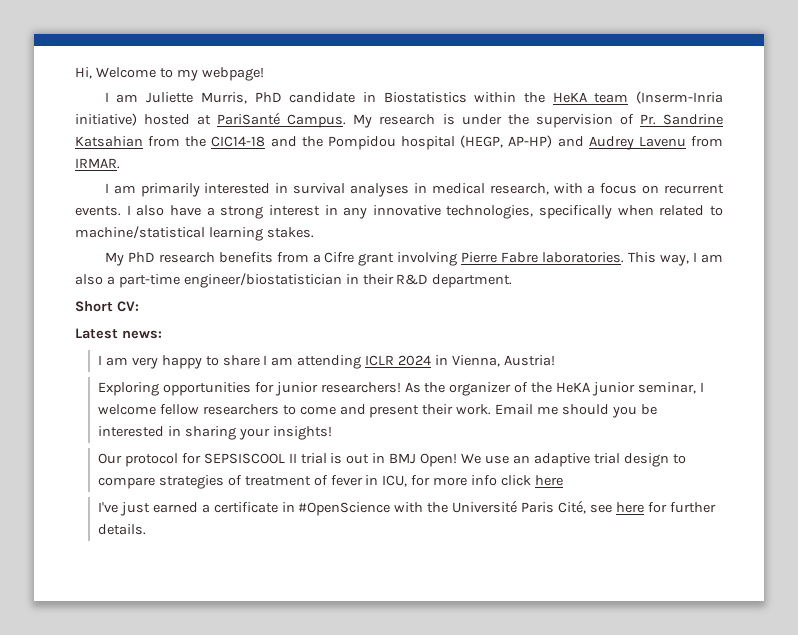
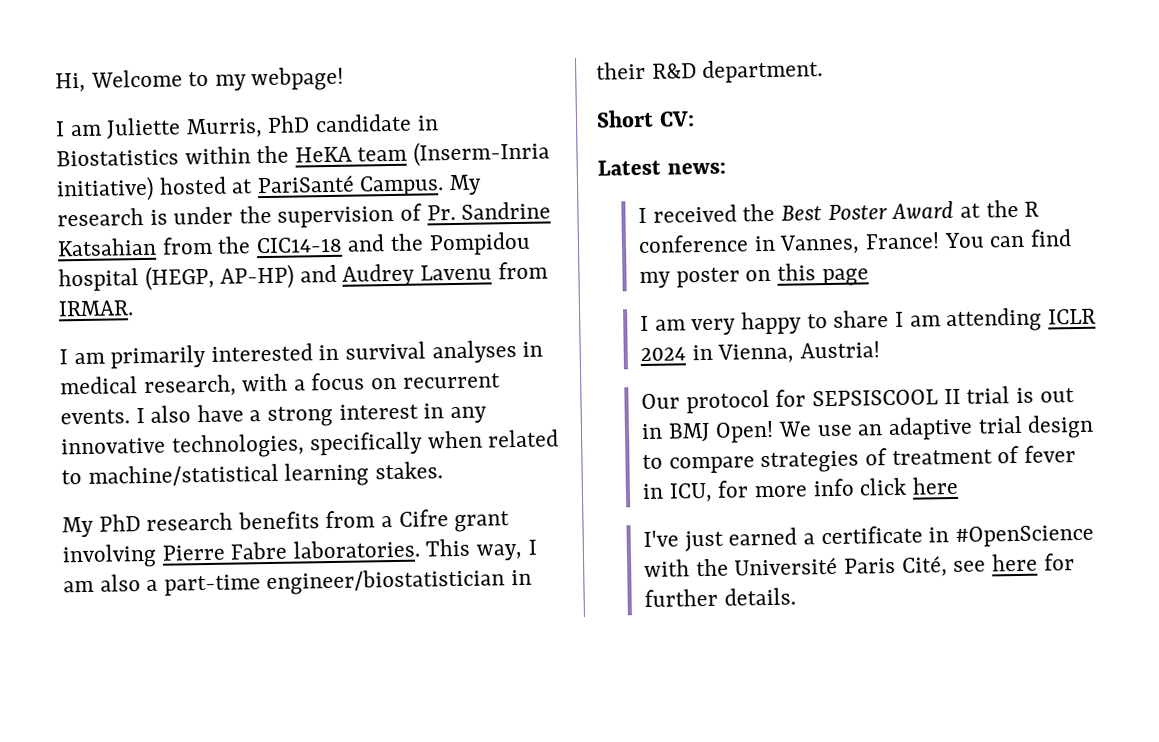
+ I received the Best Poster Award at the R conference in Vannes, France! You can find my poster on this page
- Exploring opportunities for junior researchers! As the organizer of the HeKA junior seminar, I welcome fellow researchers to come and present their work. Email me should you be interested in sharing your insights!

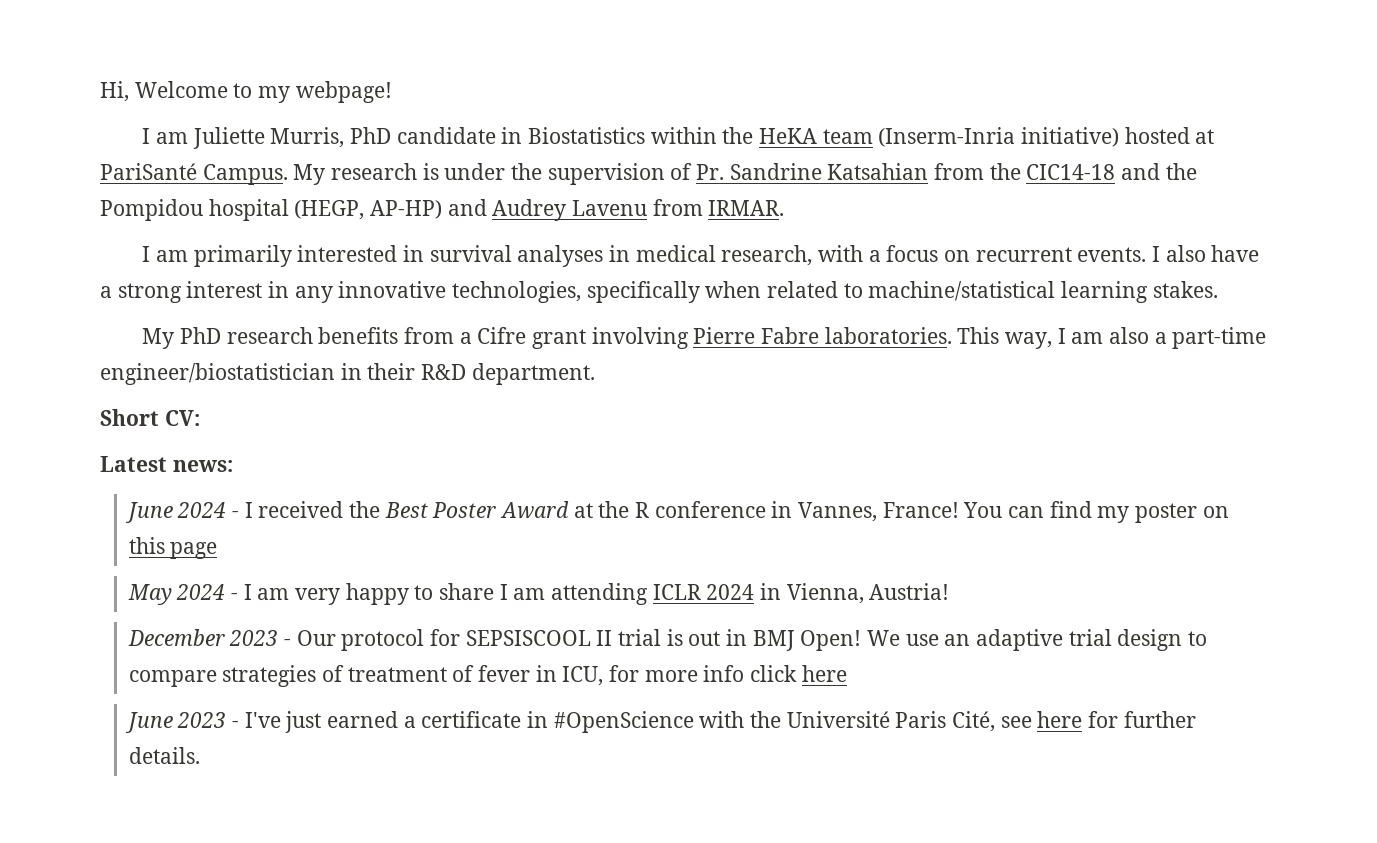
- I received the Best Poster Award at the R conference in Vannes, France!
+ June 2024 - I received the Best Poster Award at the R conference in Vannes, France!
- I am very happy to share I am attending ICLR 2024 in Vienna, Austria!
+ May 2024 - I am very happy to share I am attending ICLR 2024 in Vienna, Austria!
- Our protocol for SEPSISCOOL II trial is out in BMJ Open!
+ December 2023 - Our protocol for SEPSISCOOL II trial is out in BMJ Open!
- I've just earned a certificate in #OpenScience with the Université Paris Cité, see here for further details.
+ June 2023 - I've just earned a certificate in #OpenScience with the Université Paris Cité, see here for further details.

